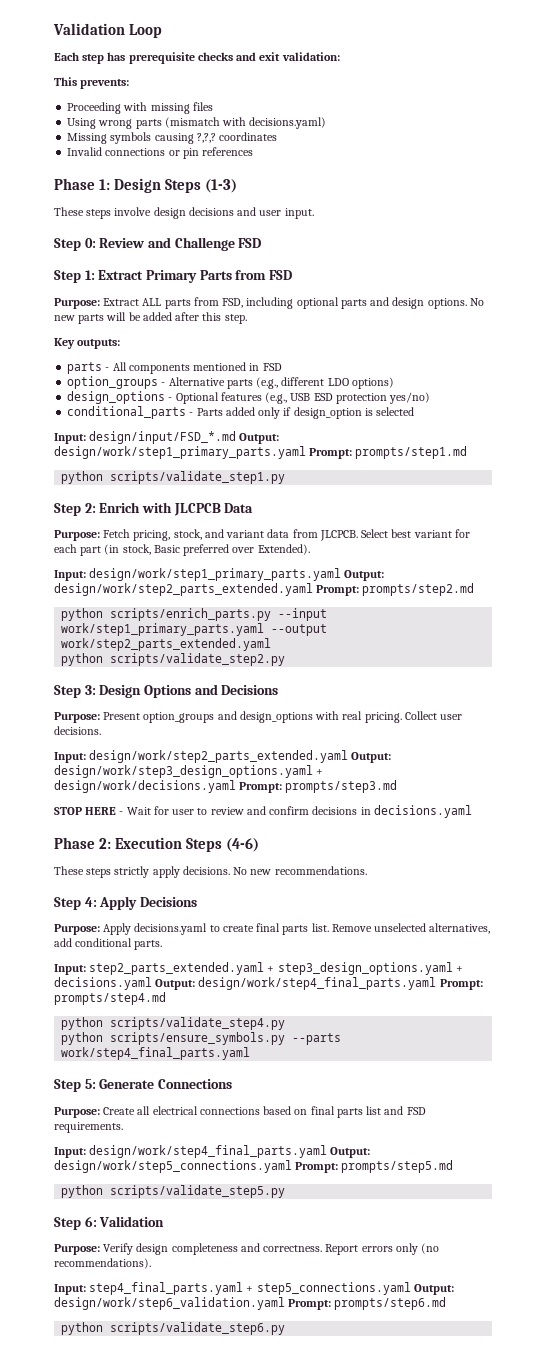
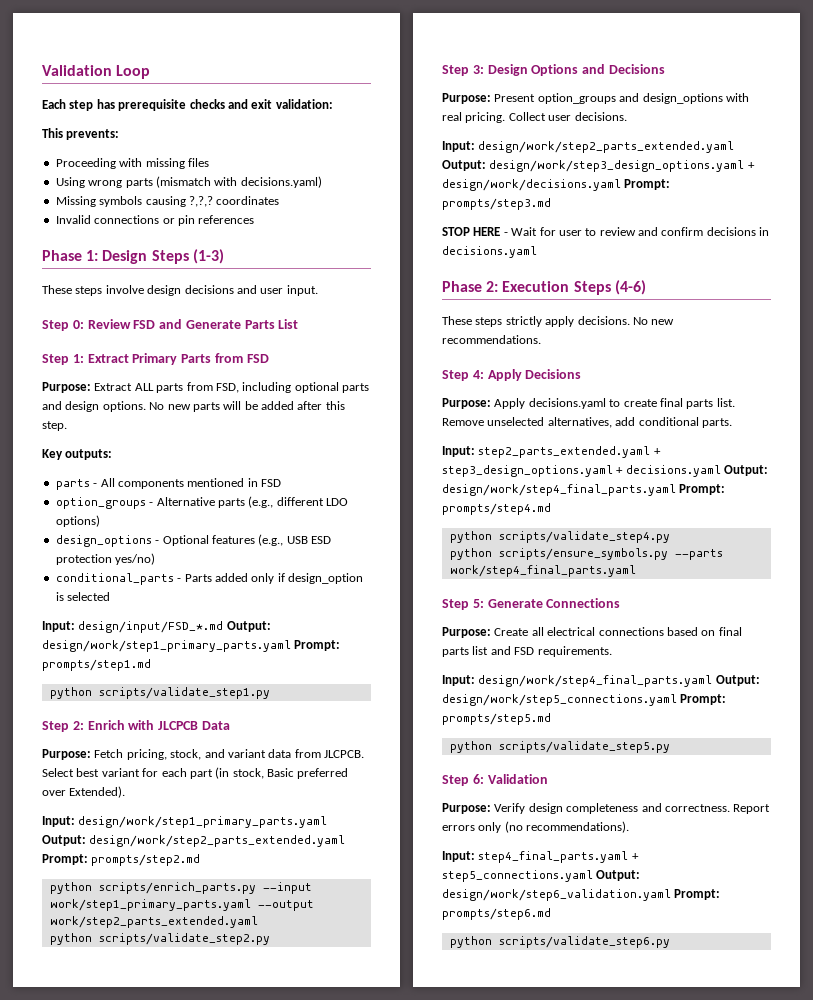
- Step 0: Review and Challenge FSD
+ Step 0: Review FSD and Generate Parts List

